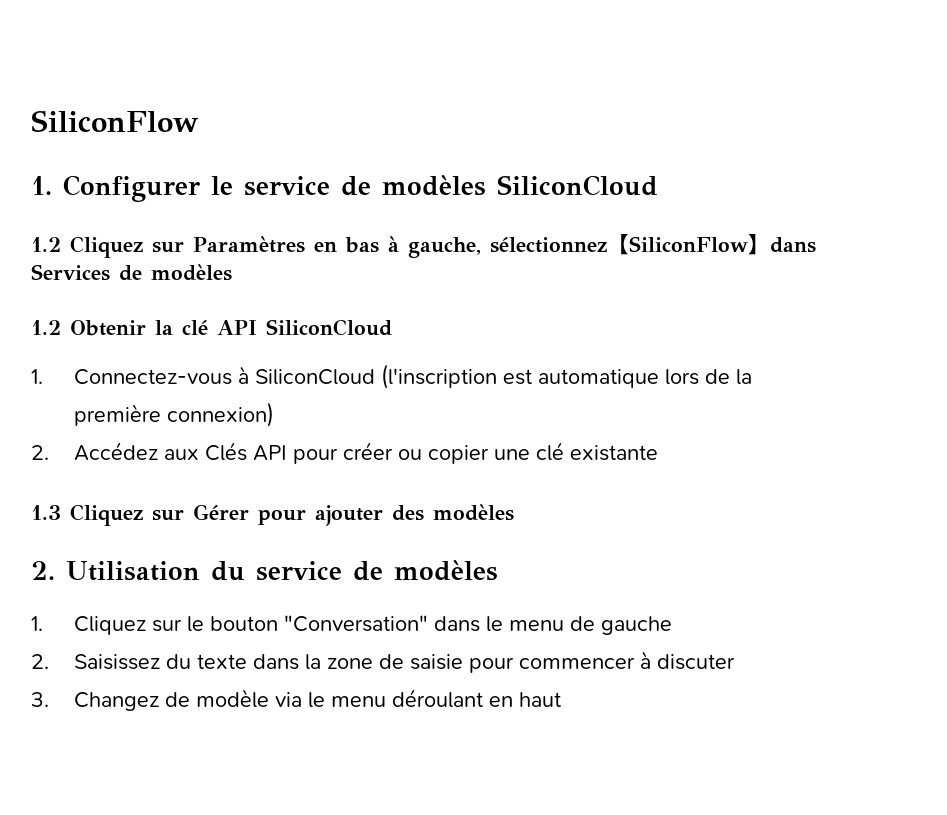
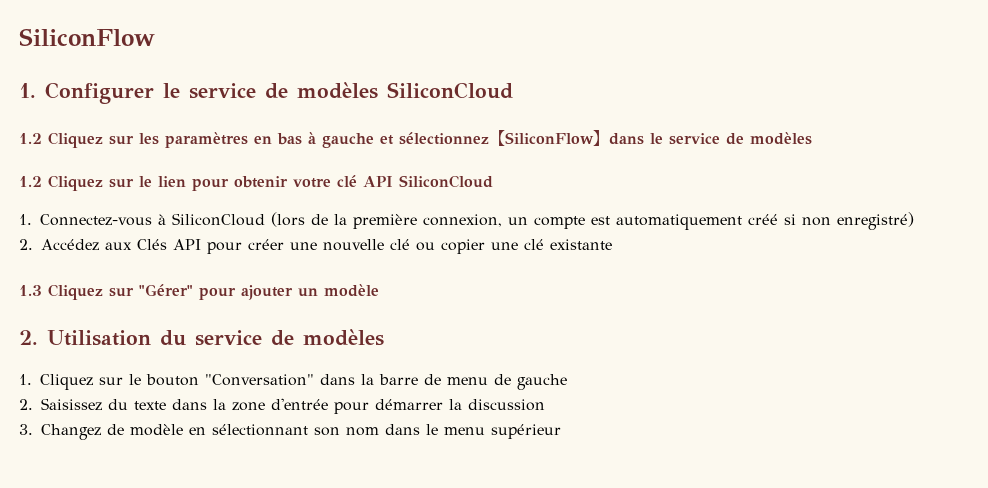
- 1.2 Cliquez sur Paramètres en bas à gauche, sélectionnez【SiliconFlow】dans Services de modèles
+ 1.2 Cliquez sur les paramètres en bas à gauche et sélectionnez【SiliconFlow】dans le service de modèles
- 1.2 Obtenir la clé API SiliconCloud
+ 1.2 Cliquez sur le lien pour obtenir votre clé API SiliconCloud
- 1. Connectez-vous à SiliconCloud (l'inscription est automatique lors de la première connexion)
+ 1. Connectez-vous à SiliconCloud (lors de la première connexion, un compte est automatiquement créé si non enregistré)
- 2. Accédez aux Clés API pour créer ou copier une clé existante
+ 2. Accédez aux Clés API pour créer une nouvelle clé ou copier une clé existante
- 1.3 Cliquez sur Gérer pour ajouter des modèles
+ 1.3 Cliquez sur "Gérer" pour ajouter un modèle
- 1. Cliquez sur le bouton "Conversation" dans le menu de gauche
+ 1. Cliquez sur le bouton "Conversation" dans la barre de menu de gauche
- 2. Saisissez du texte dans la zone de saisie pour commencer à discuter
- 3. Changez de modèle via le menu déroulant en haut
+ 2. Saisissez du texte dans la zone d'entrée pour démarrer la discussion
+ 3. Changez de modèle en sélectionnant son nom dans le menu supérieur

